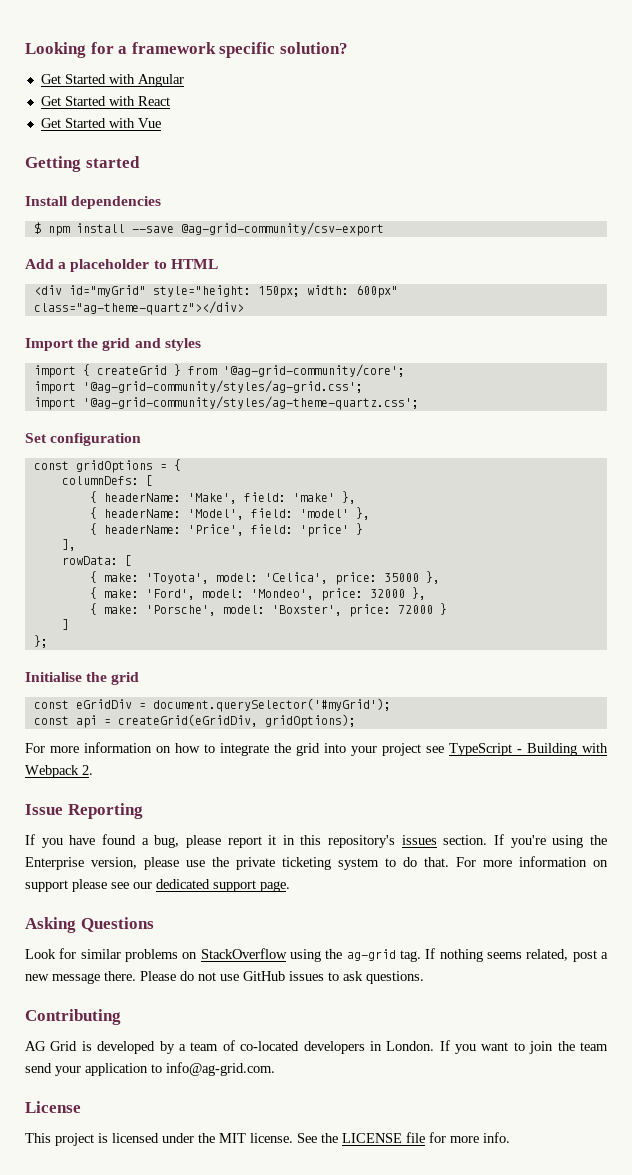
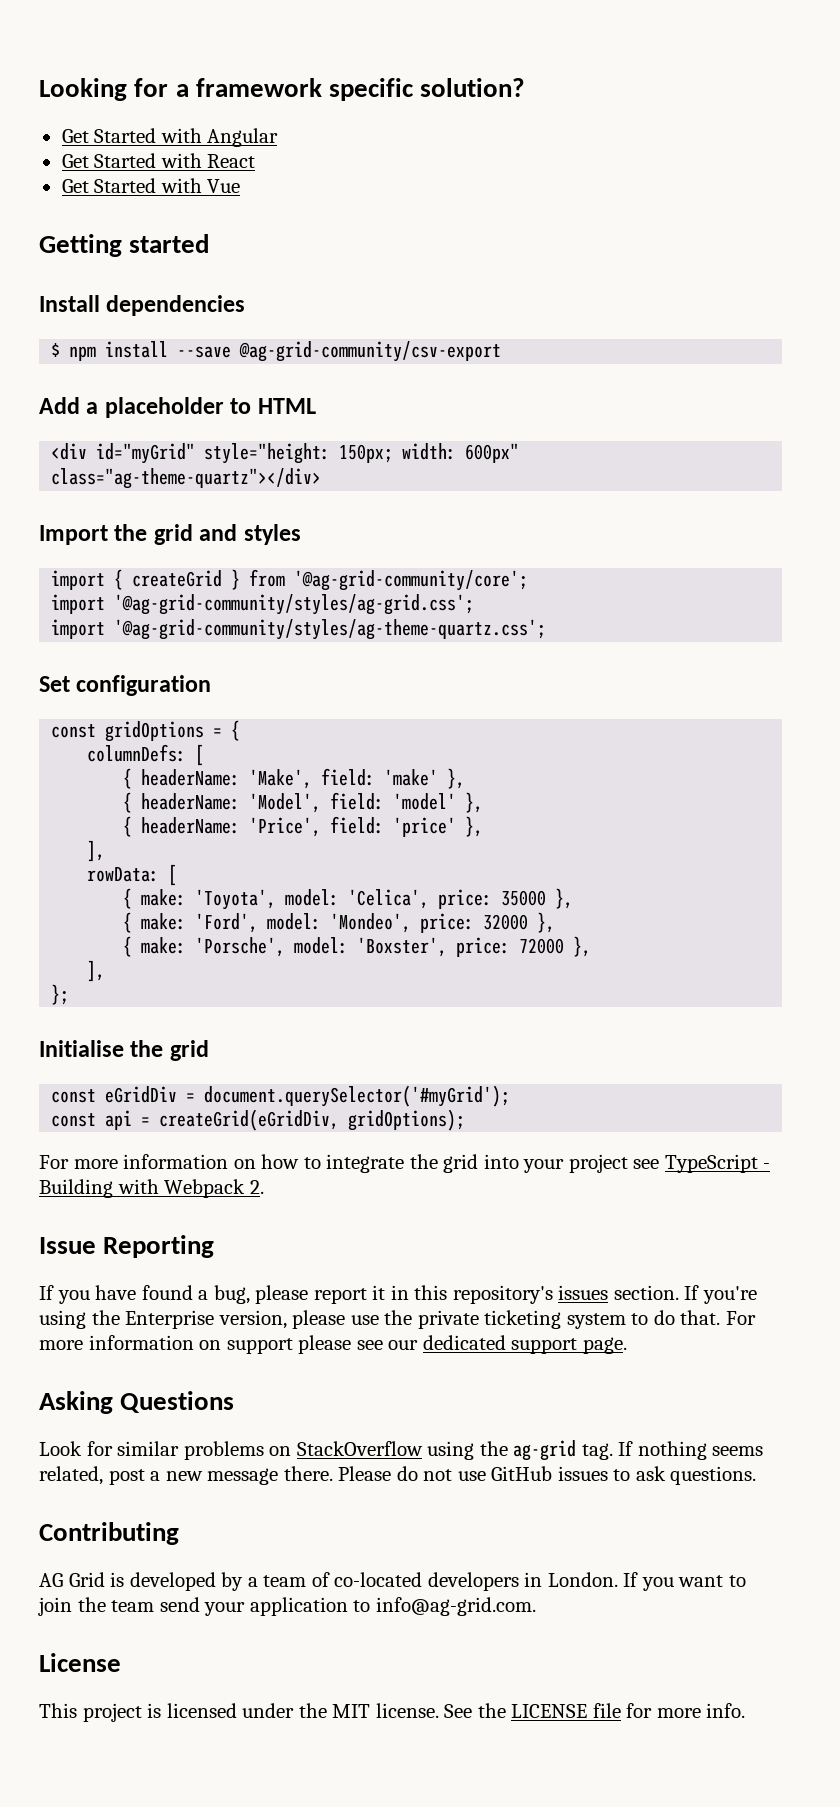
- { headerName: 'Price', field: 'price' }
+ { headerName: 'Price', field: 'price' },
- { make: 'Porsche', model: 'Boxster', price: 72000 }
- ]
+ { make: 'Porsche', model: 'Boxster', price: 72000 },
+ ],

